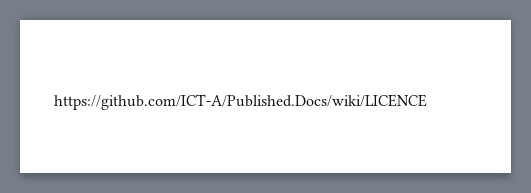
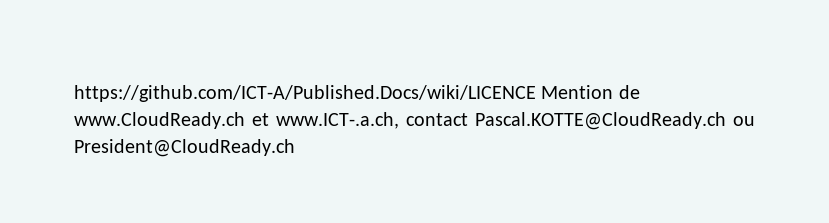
- https://github.com/ICT-A/Published.Docs/wiki/LICENCE
+ https://github.com/ICT-A/Published.Docs/wiki/LICENCE Mention de www.CloudReady.ch et www.ICT-.a.ch, contact Pascal.KOTTE@CloudReady.ch ou President@CloudReady.ch

